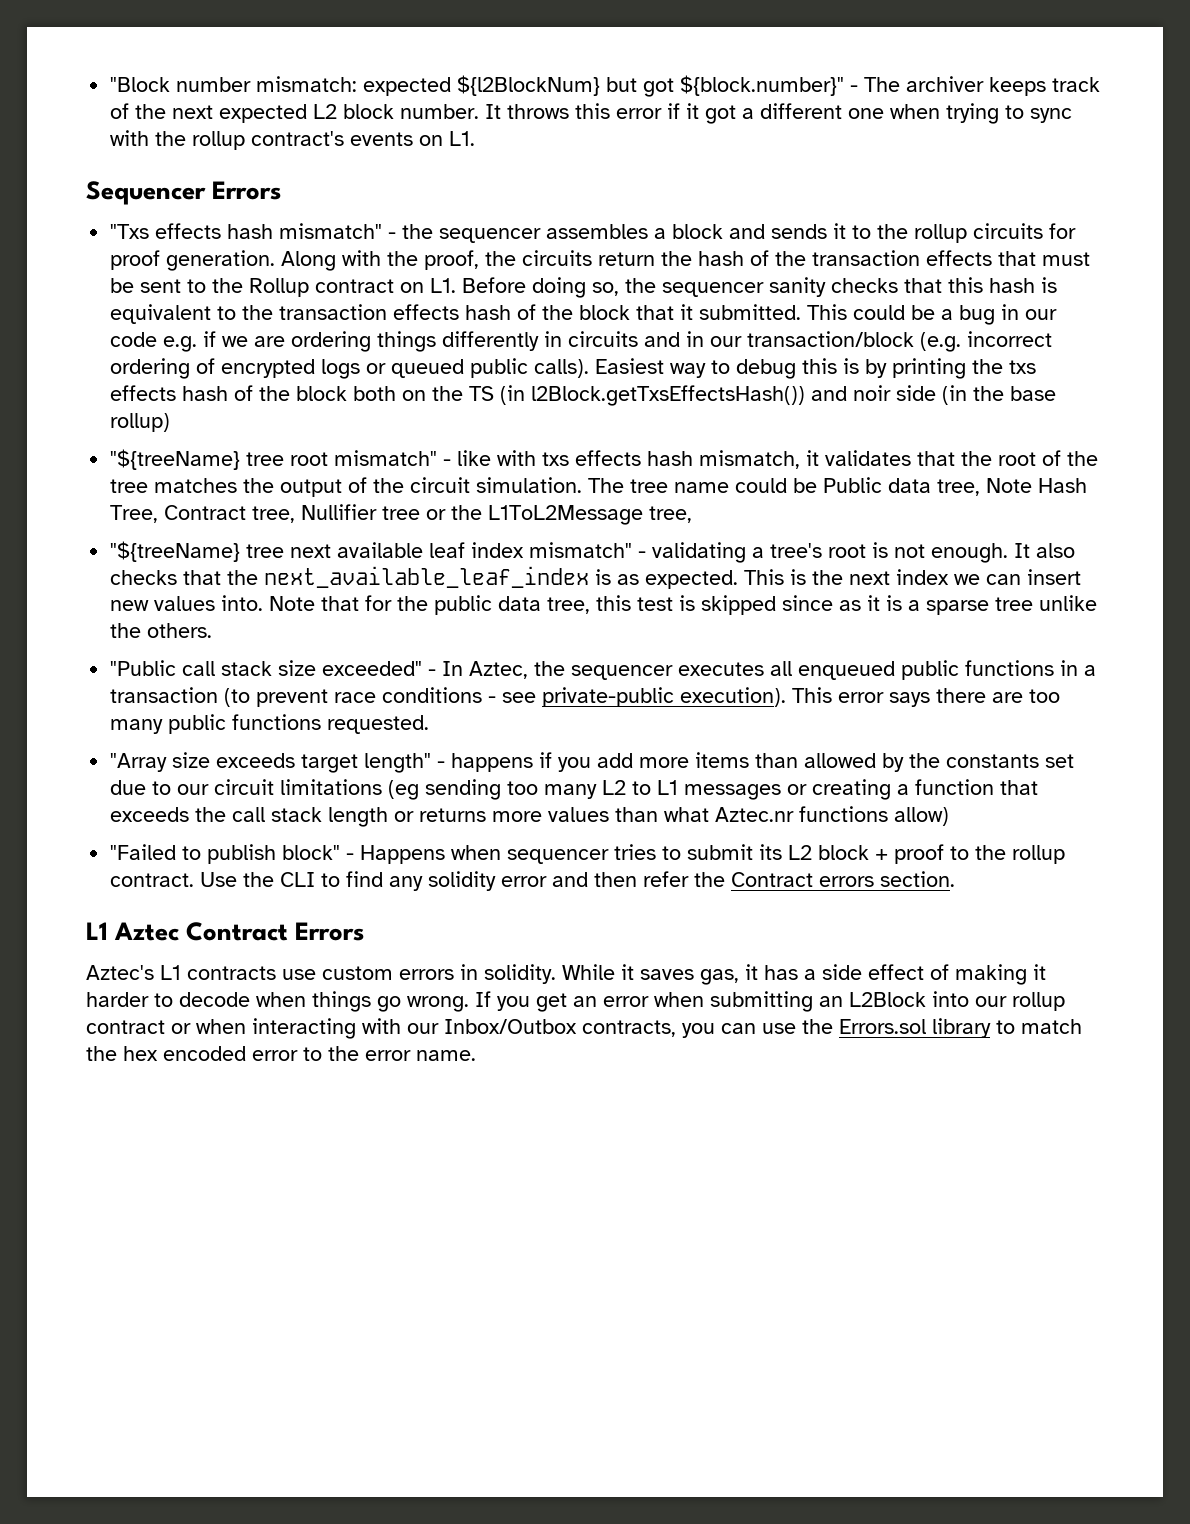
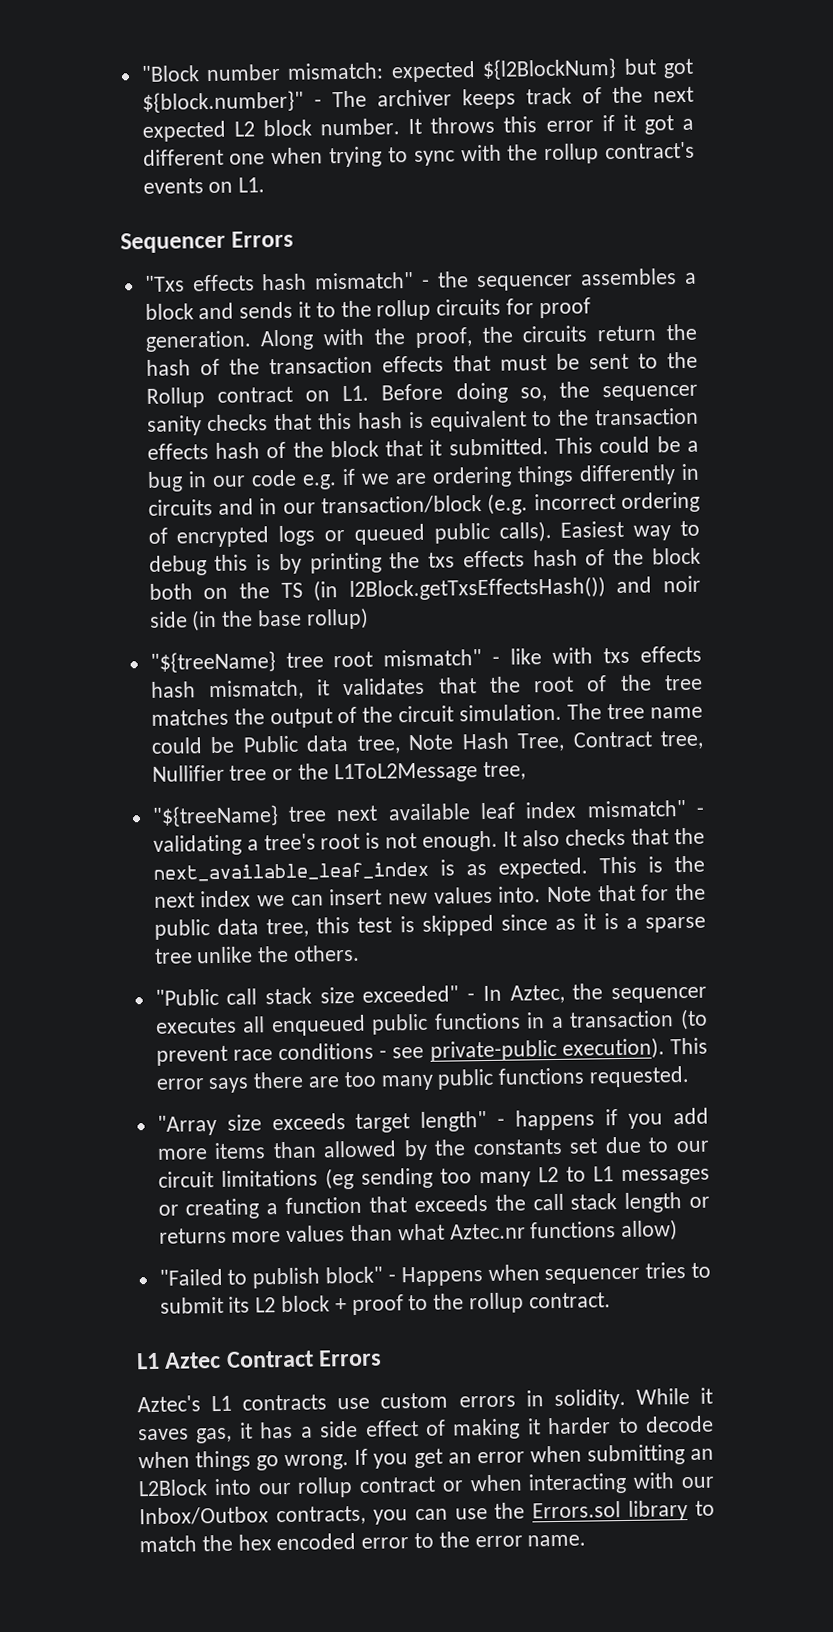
- Use the CLI to find any solidity error and then refer the Contract errors section.

